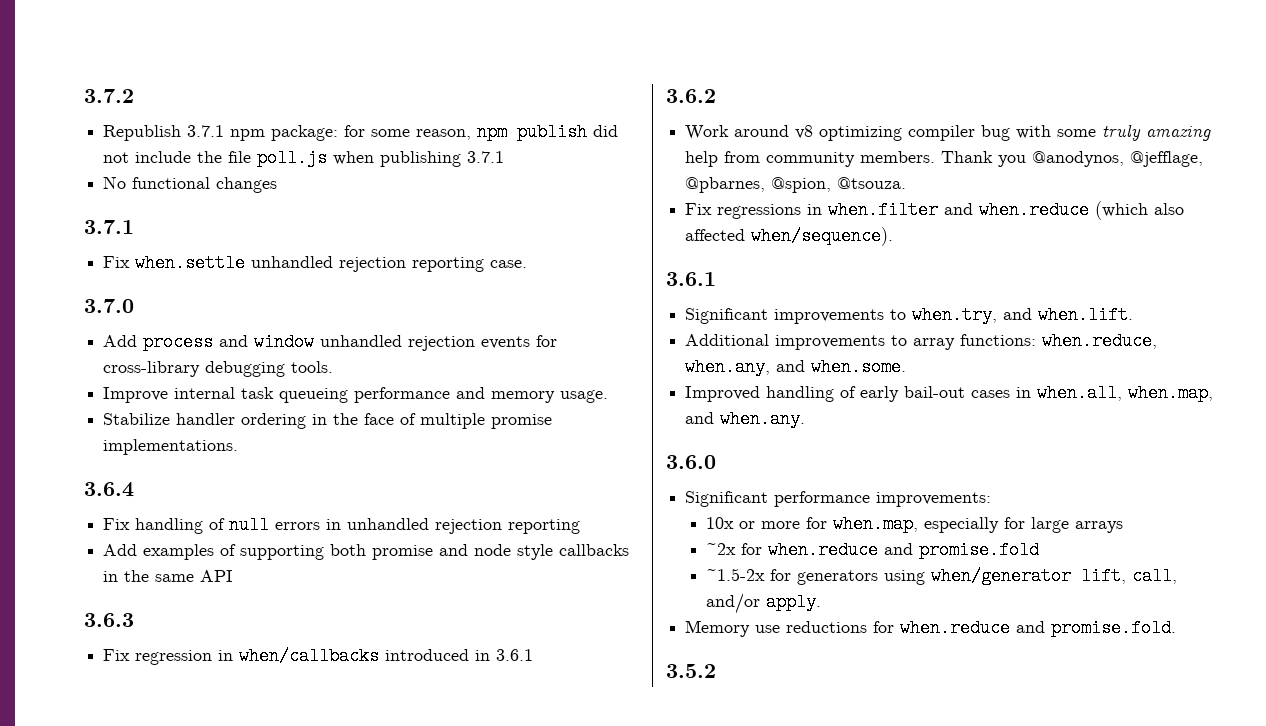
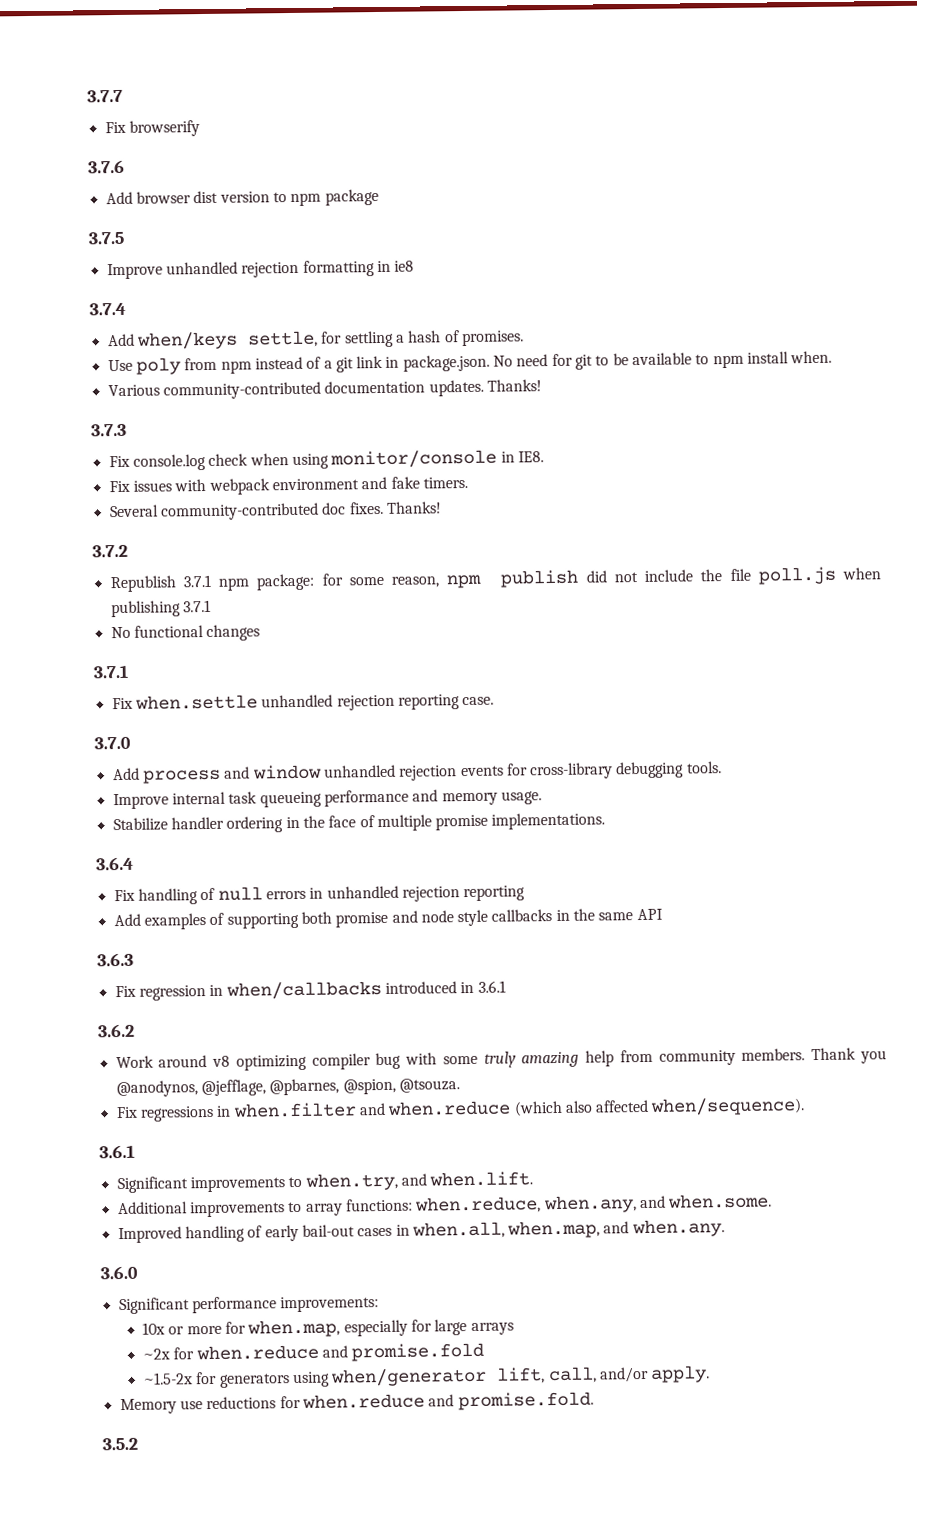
+ 3.7.7
+ Fix browserify
+ 3.7.6
+ Add browser dist version to npm package
+ 3.7.5
+ Improve unhandled rejection formatting in ie8
+ 3.7.4
+ Add when/keys settle, for settling a hash of promises.
+ Use poly from npm instead of a git link in package.json. No need for git to be available to npm install when.
+ Various community-contributed documentation updates. Thanks!
+ 3.7.3
+ Fix console.log check when using monitor/console in IE8.
+ Fix issues with webpack environment and fake timers.
+ Several community-contributed doc fixes. Thanks!

